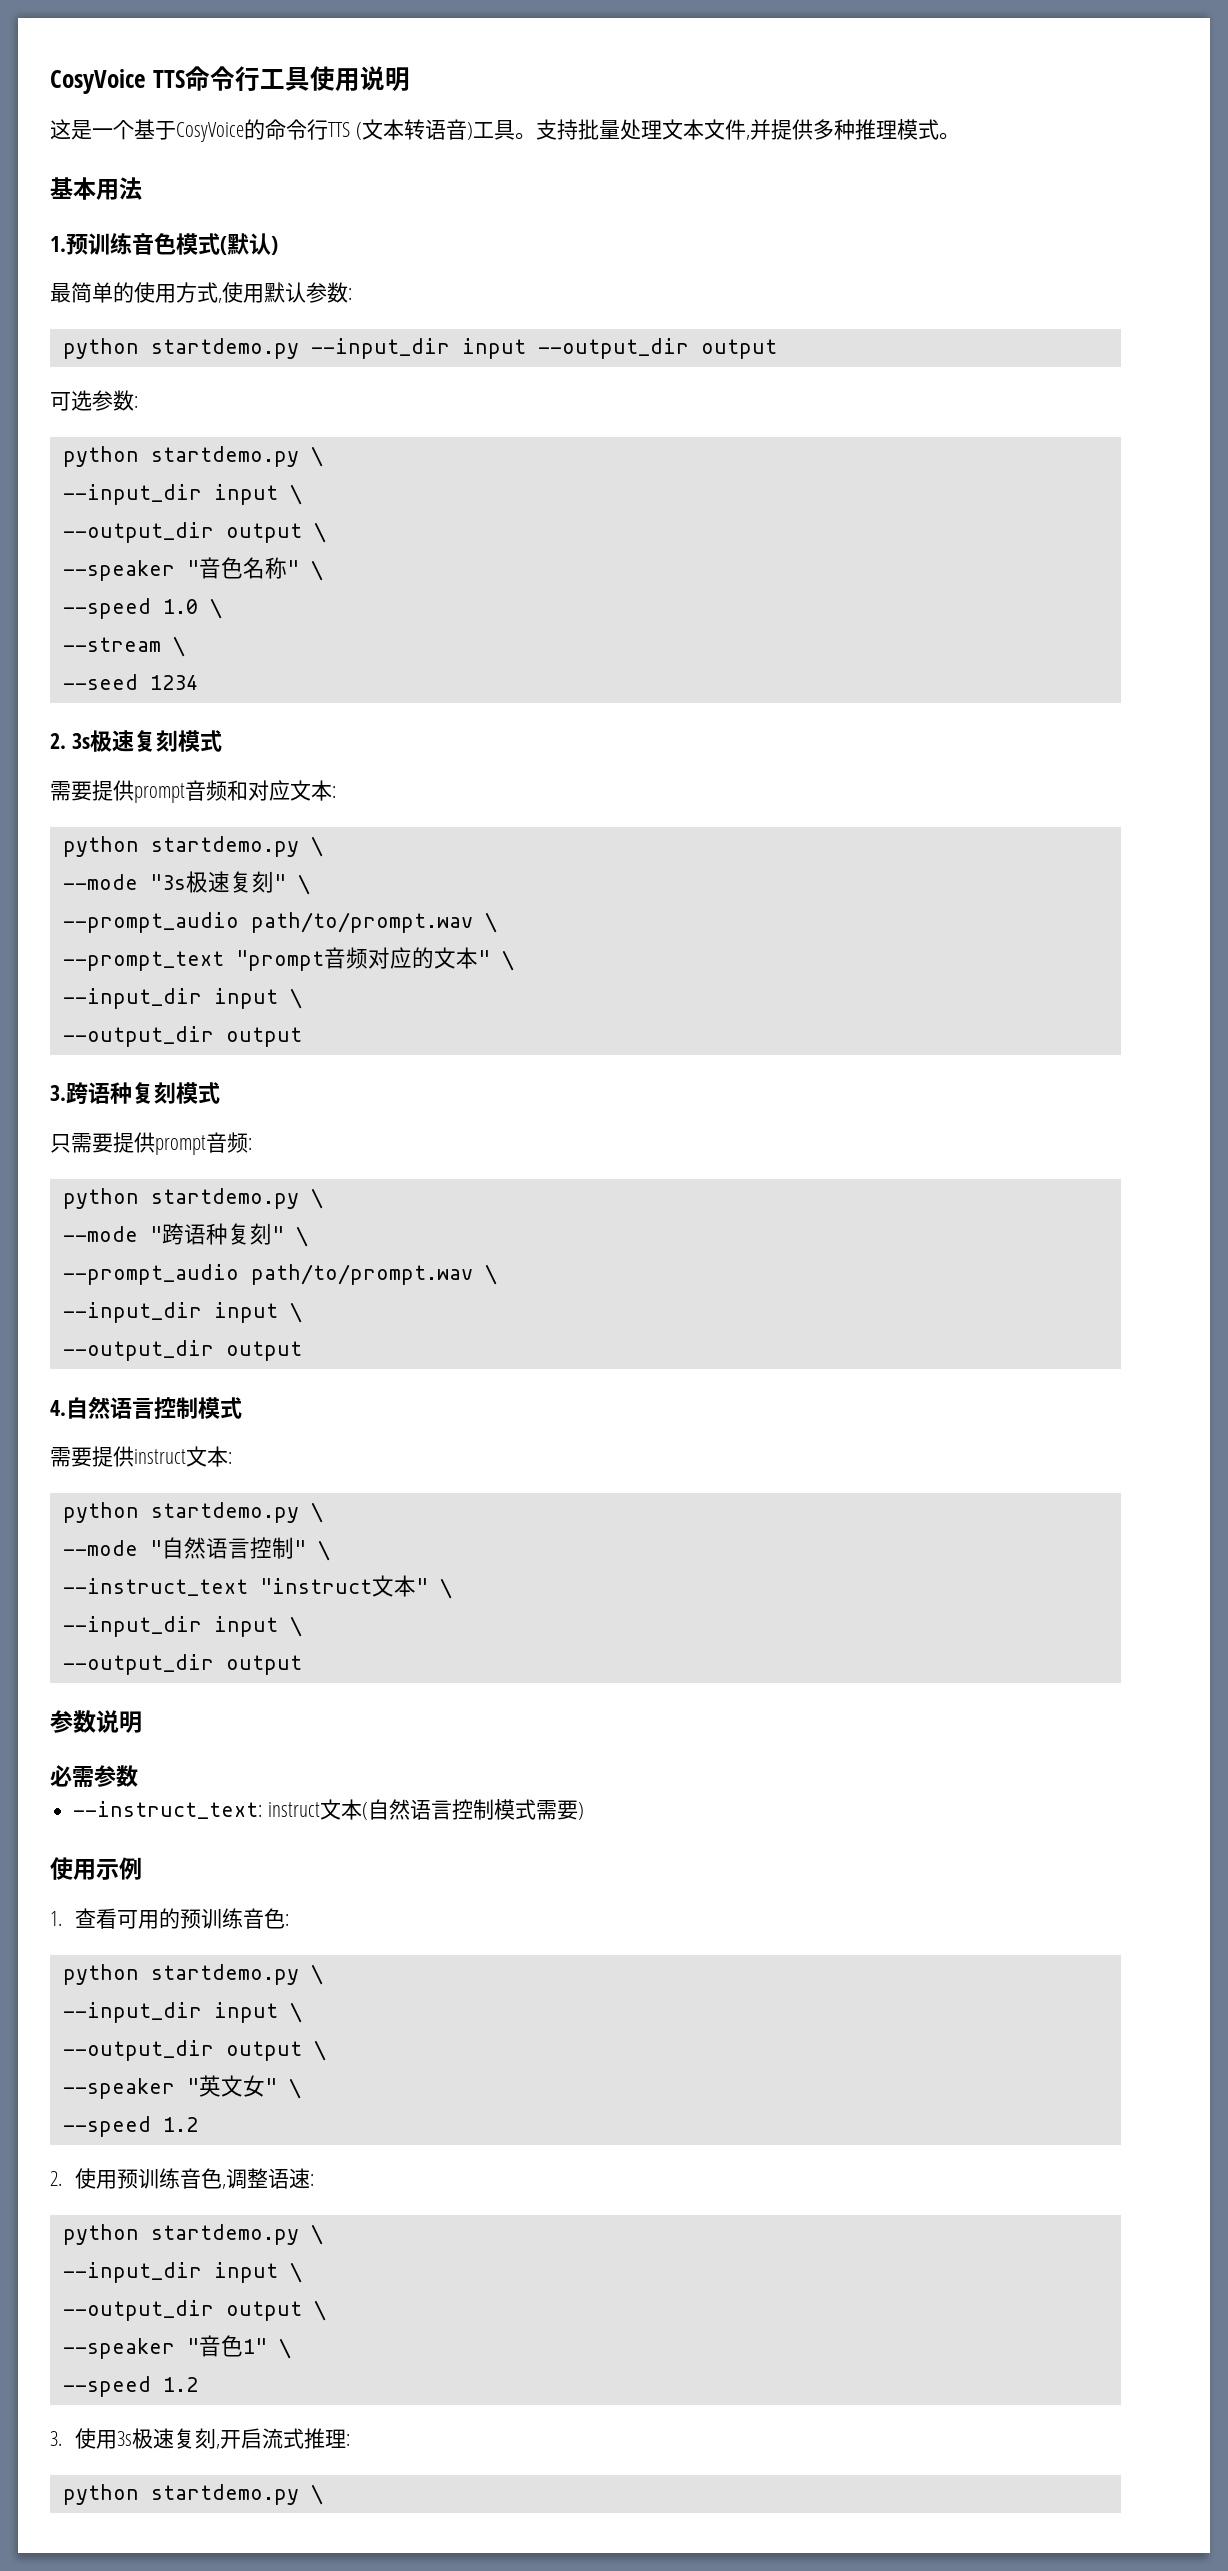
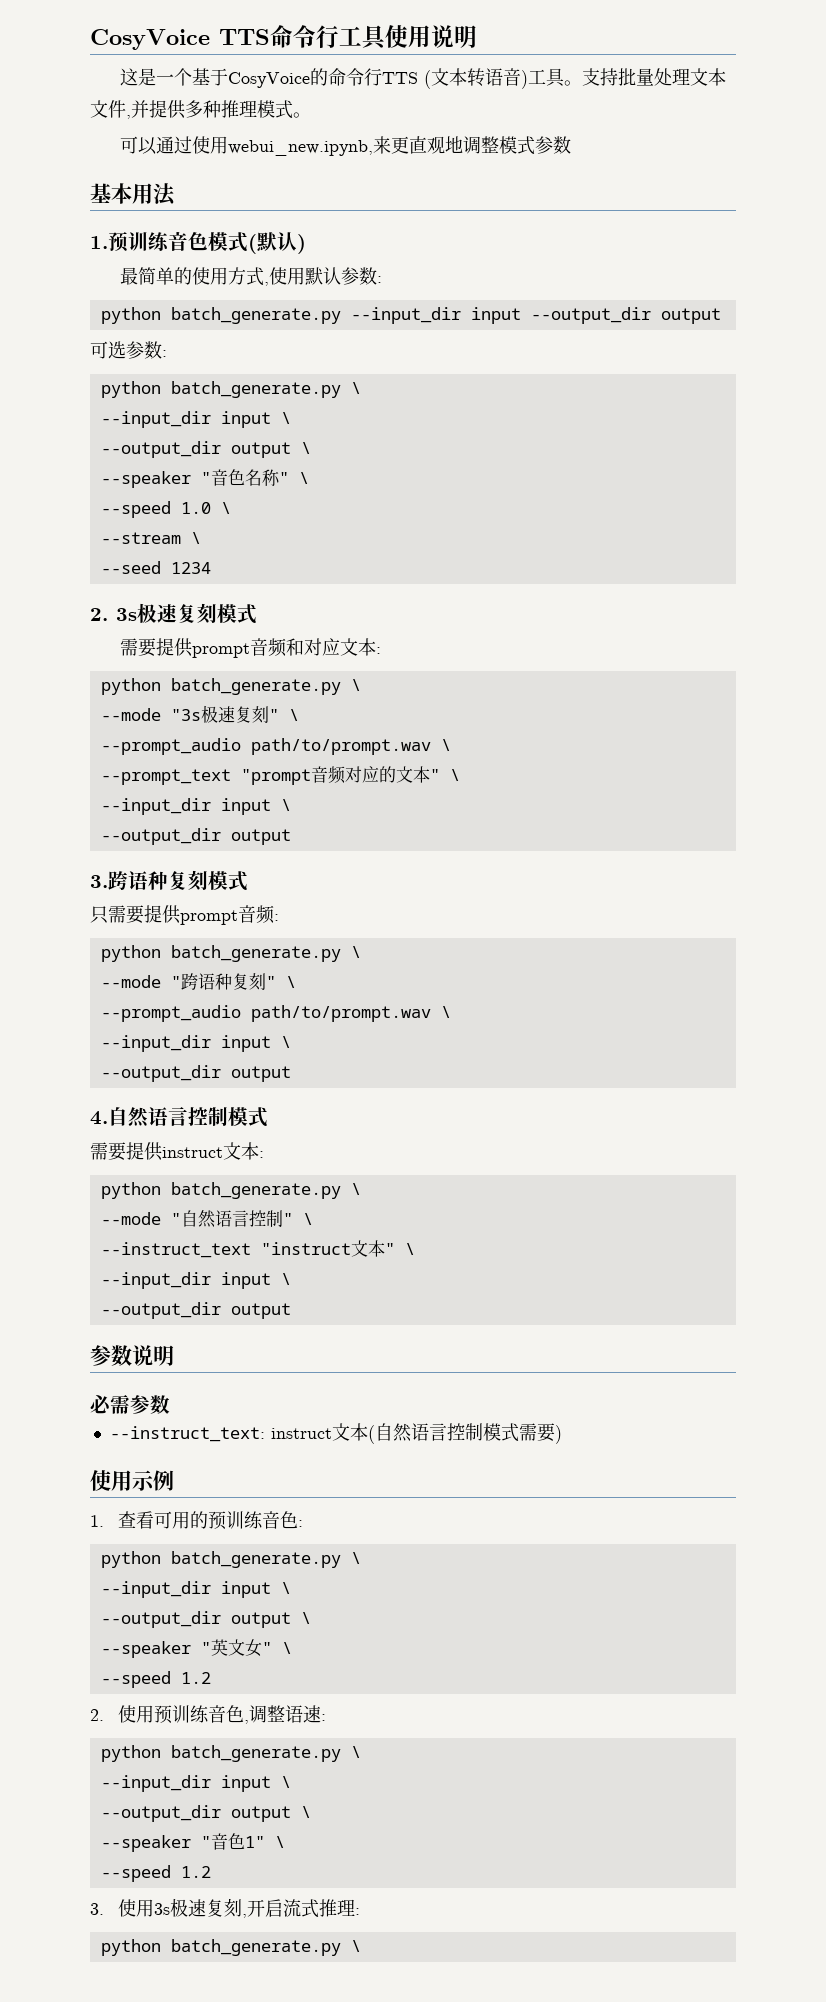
+ 可以通过使用webui_new.ipynb,来更直观地调整模式参数
- python startdemo.py --input_dir input --output_dir output
+ python batch_generate.py --input_dir input --output_dir output
  可选参数:
- python startdemo.py \
+ python batch_generate.py \
  需要提供prompt音频和对应文本:
- python startdemo.py \
+ python batch_generate.py \
  只需要提供prompt音频:
- python startdemo.py \
+ python batch_generate.py \
  需要提供instruct文本:
- python startdemo.py \
+ python batch_generate.py \
  1.查看可用的预训练音色:
- python startdemo.py \
+ python batch_generate.py \
  2.使用预训练音色,调整语速:
- python startdemo.py \
+ python batch_generate.py \
  3.使用3s极速复刻,开启流式推理:
- python startdemo.py \
+ python batch_generate.py \

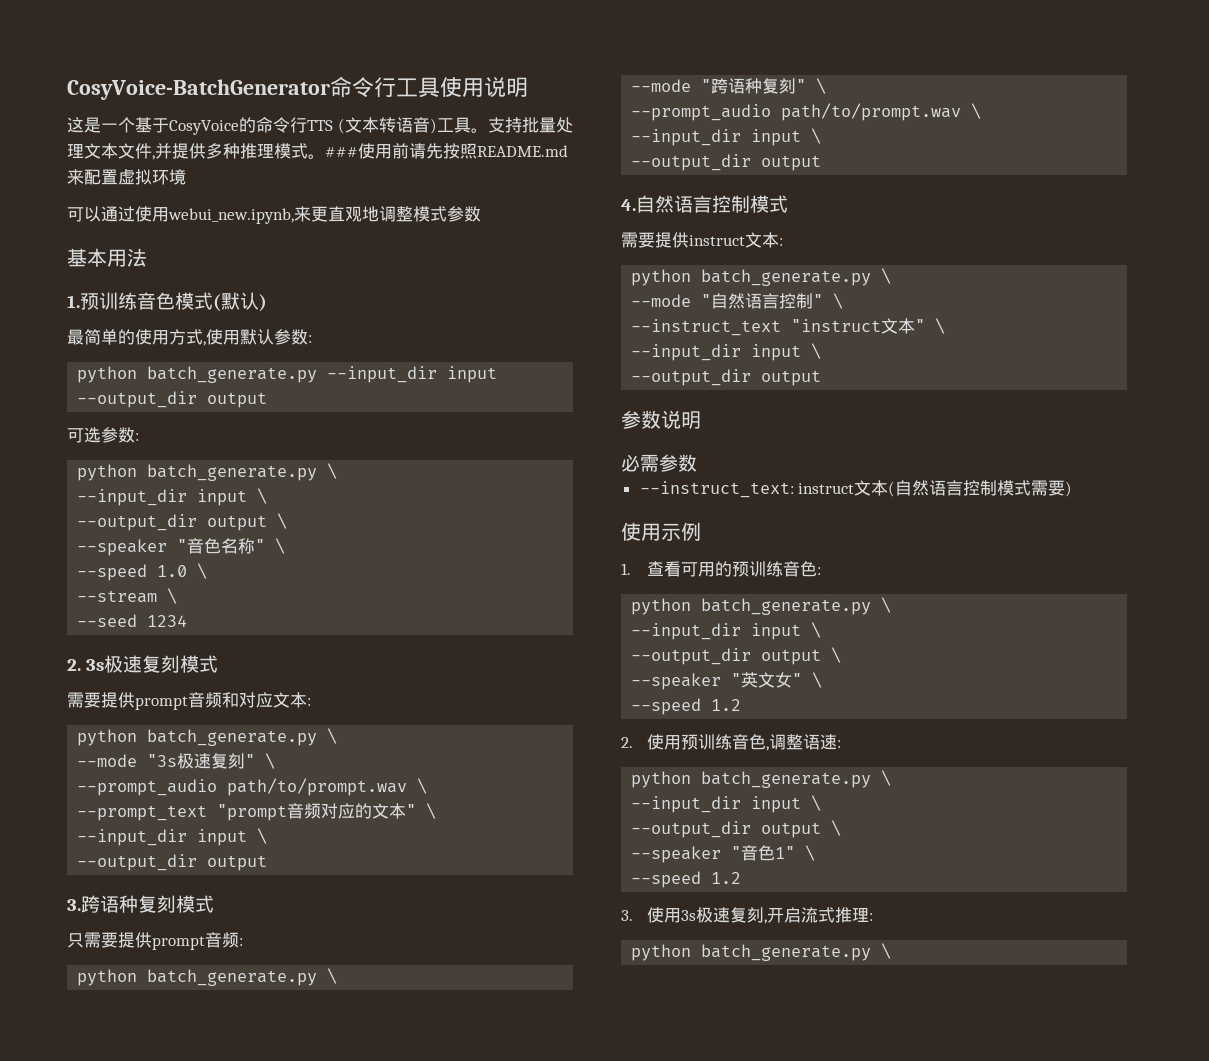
- CosyVoice TTS命令行工具使用说明
+ CosyVoice-BatchGenerator命令行工具使用说明
+ ###使用前请先按照README.md来配置虚拟环境

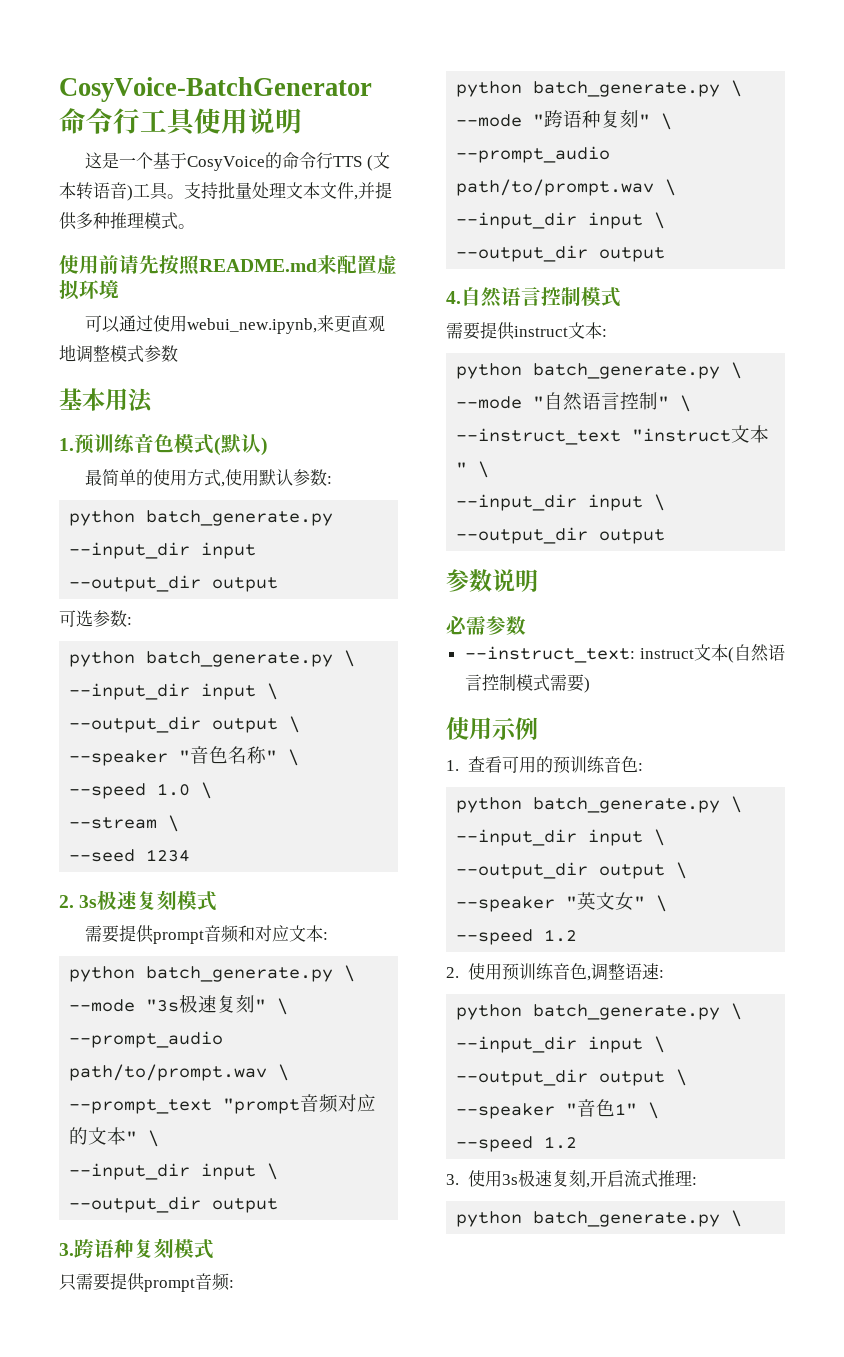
- 支持批量处理文本文件,并提供多种推理模式。###使用前请先按照README.md来配置虚拟环境
+ 支持批量处理文本文件,并提供多种推理模式。
+ 使用前请先按照README.md来配置虚拟环境

